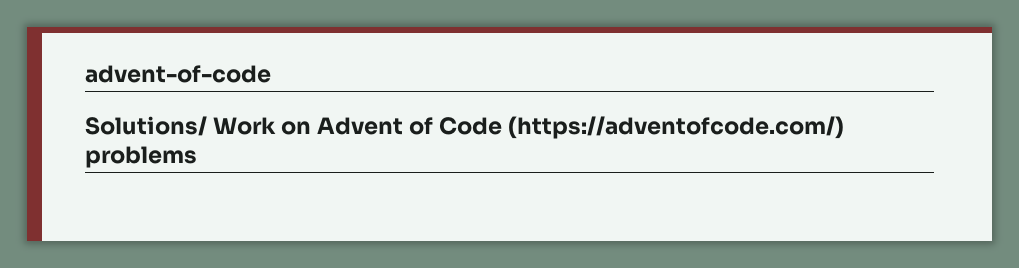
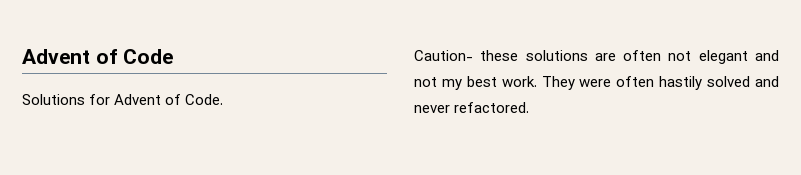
- advent-of-code
- Solutions/ Work on Advent of Code (https://adventofcode.com/) problems
+ Advent of Code
+ Solutions for Advent of Code.
+ Caution- these solutions are often not elegant and not my best work. They were often hastily solved and never refactored.

